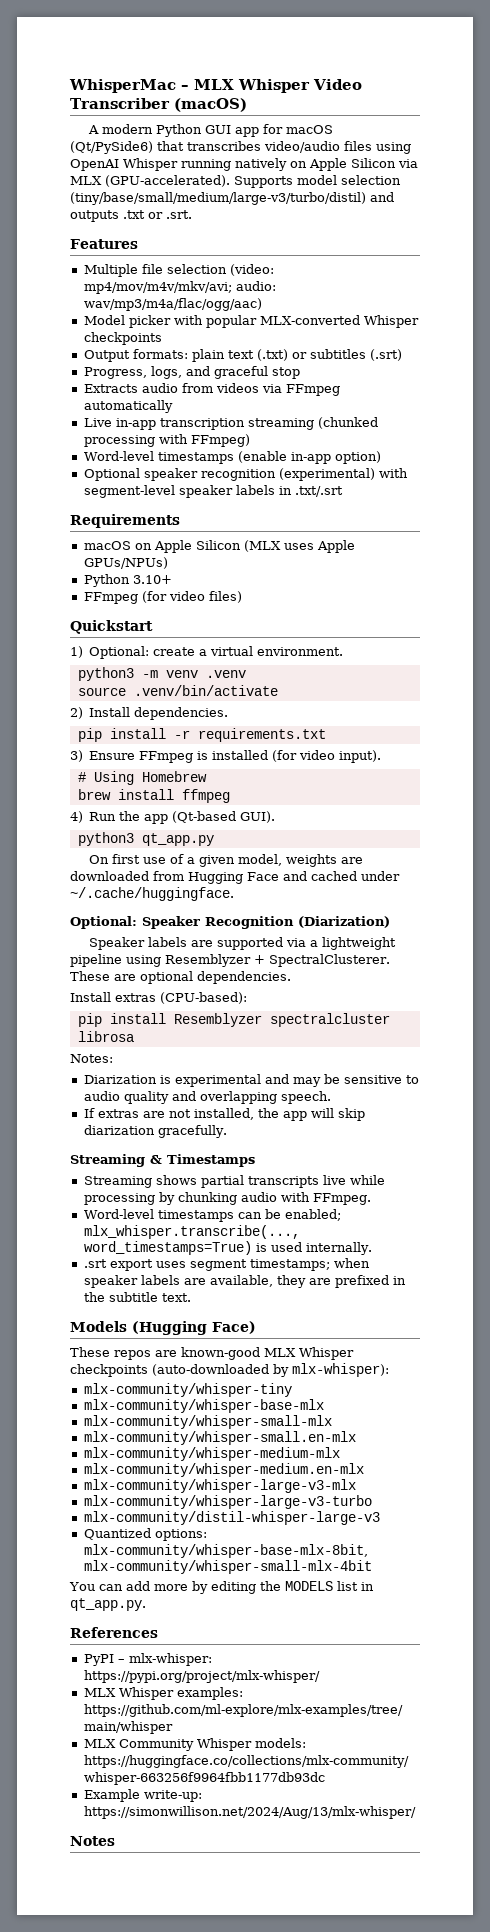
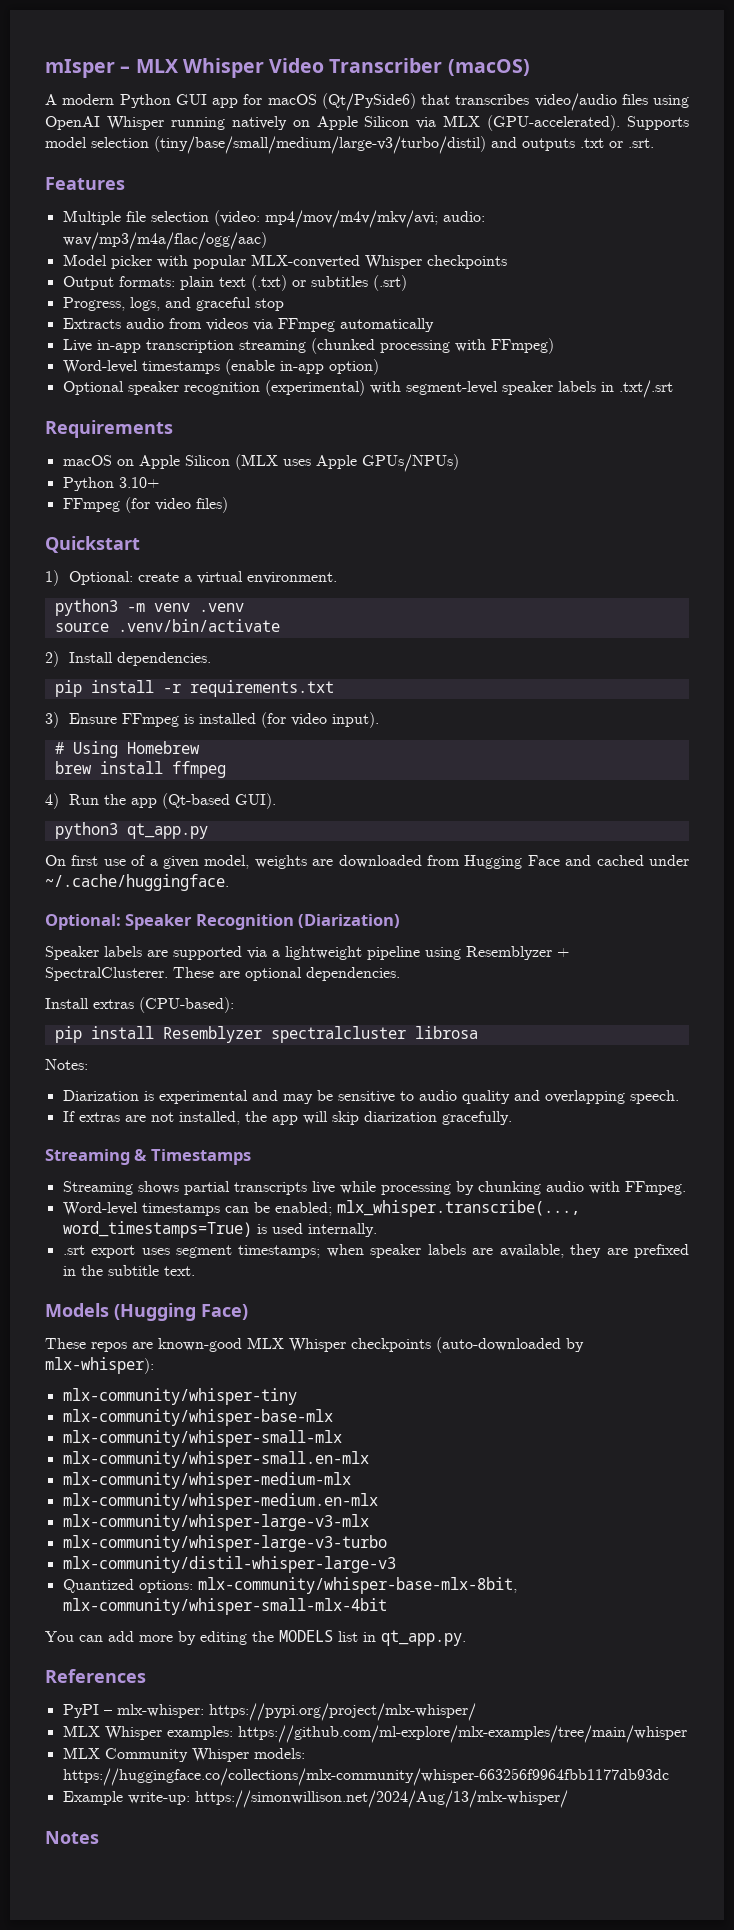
- WhisperMac – MLX Whisper Video Transcriber (macOS)
+ mIsper – MLX Whisper Video Transcriber (macOS)

